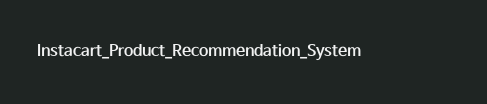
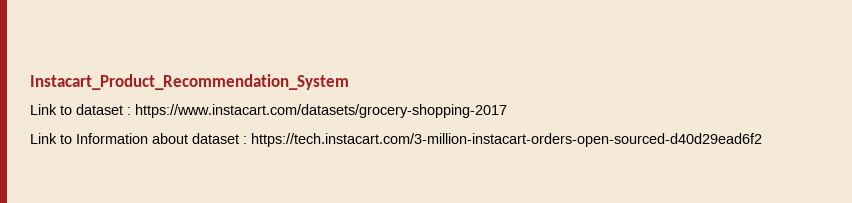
+ Link to dataset : https://www.instacart.com/datasets/grocery-shopping-2017
+ Link to Information about dataset : https://tech.instacart.com/3-million-instacart-orders-open-sourced-d40d29ead6f2

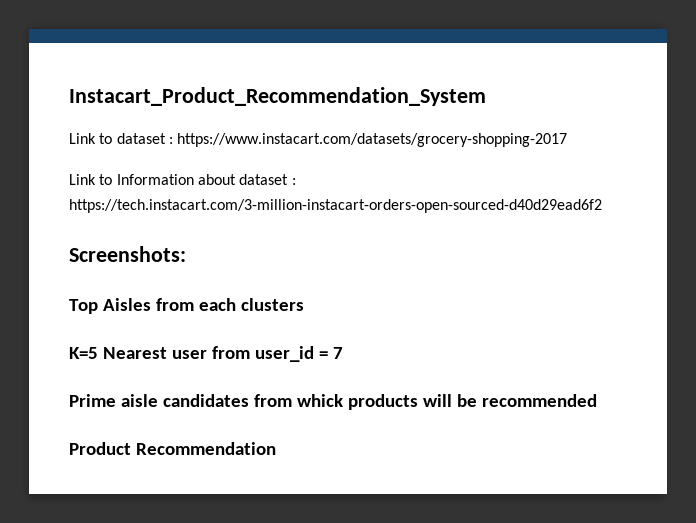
+ Screenshots:
+ Top Aisles from each clusters
+ K=5 Nearest user from user_id = 7
+ Prime aisle candidates from whick products will be recommended
+ Product Recommendation

